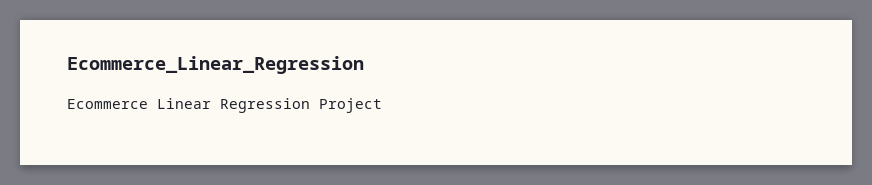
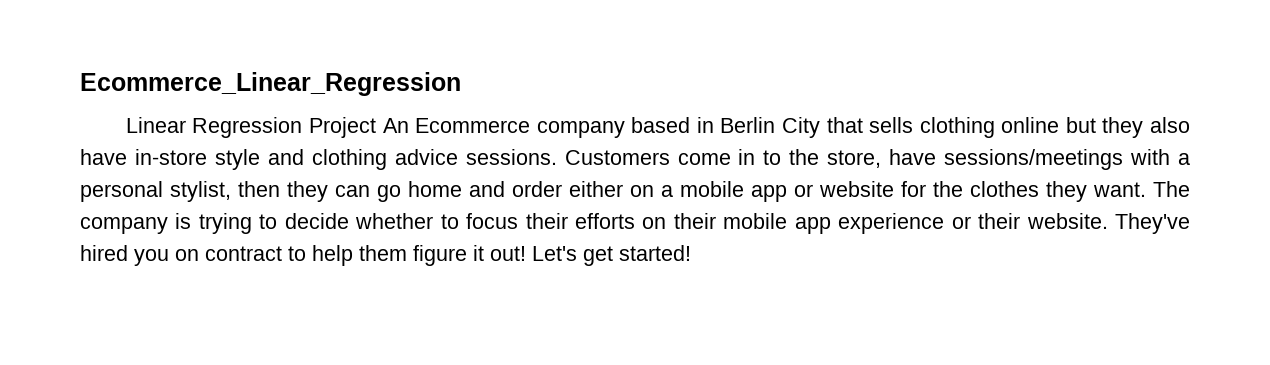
- Ecommerce Linear Regression Project
+ Linear Regression Project An Ecommerce company based in Berlin City that sells clothing online but they also have in-store style and clothing advice sessions. Customers come in to the store, have sessions/meetings with a personal stylist, then they can go home and order either on a mobile app or website for the clothes they want. The company is trying to decide whether to focus their efforts on their mobile app experience or their website. They've hired you on contract to help them figure it out! Let's get started!

